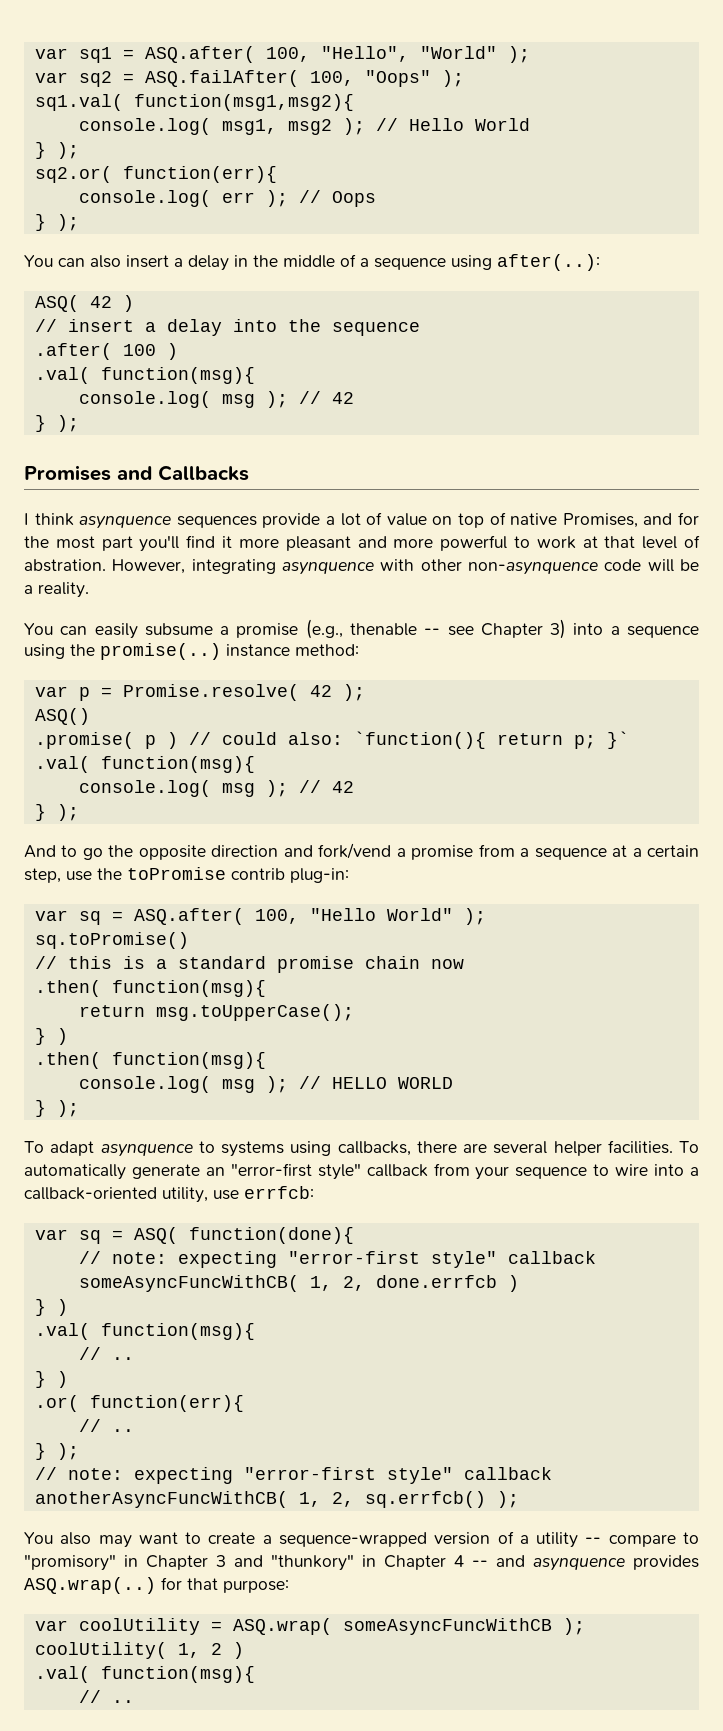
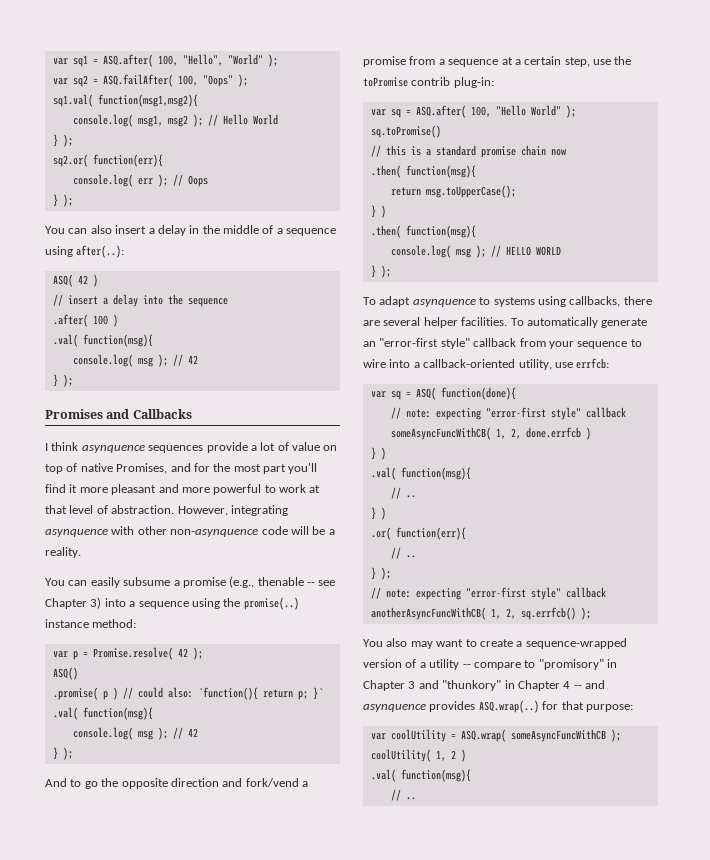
- I think asynquence sequences provide a lot of value on top of native Promises, and for the most part you'll find it more pleasant and more powerful to work at that level of abstration.
+ I think asynquence sequences provide a lot of value on top of native Promises, and for the most part you'll find it more pleasant and more powerful to work at that level of abstraction.

